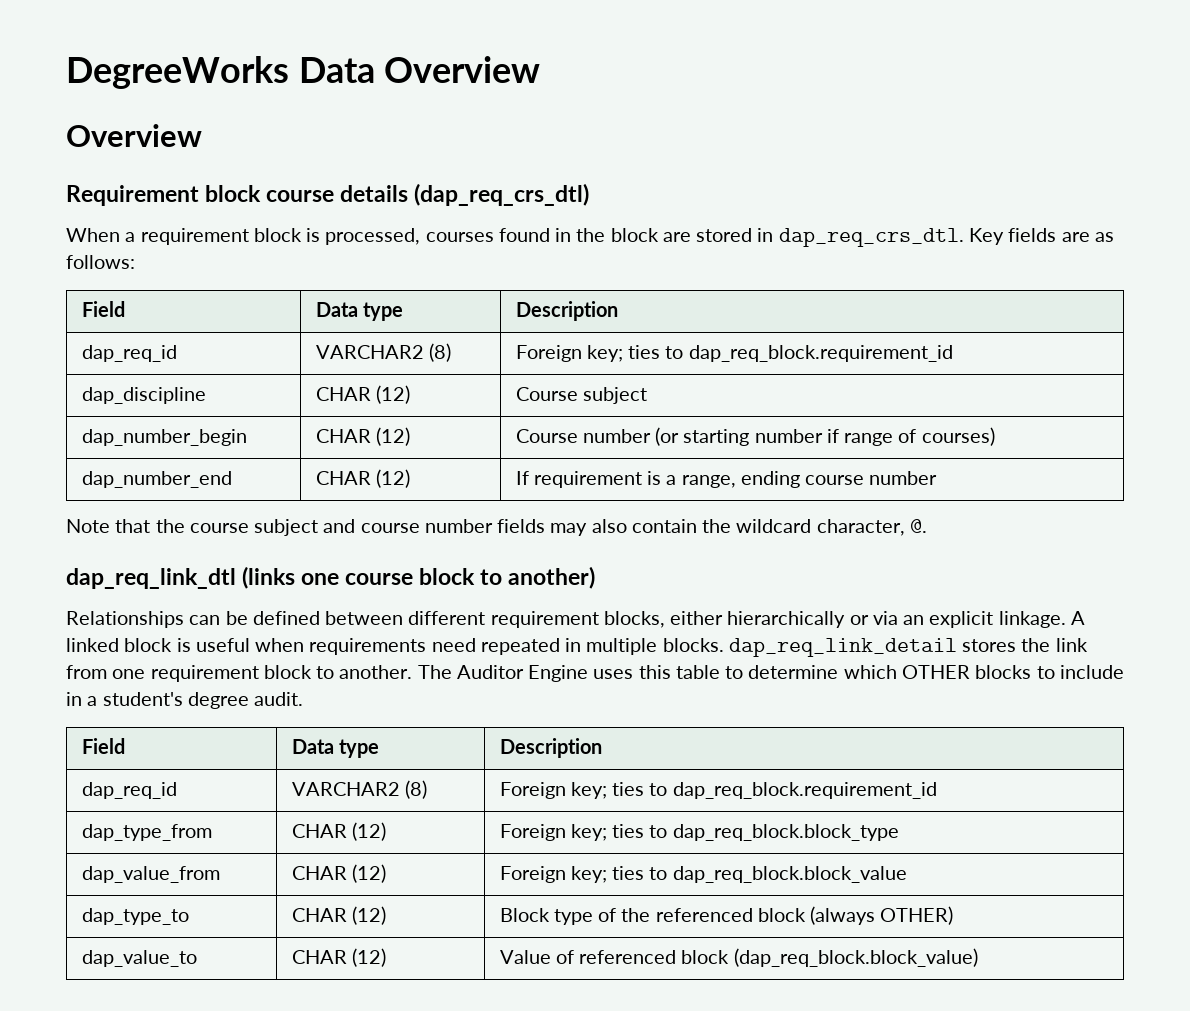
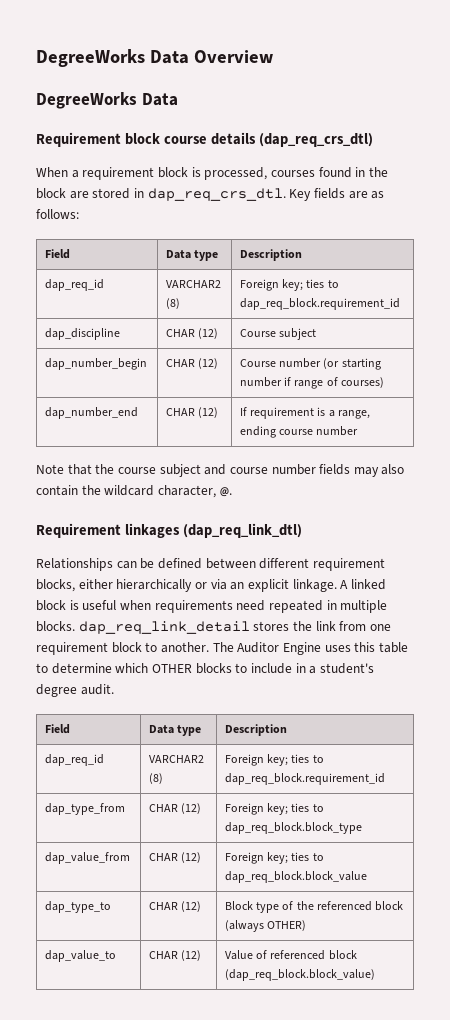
  DegreeWorks Data Overview
- Overview
+ DegreeWorks Data
- dap_req_link_dtl (links one course block to another)
+ Requirement linkages (dap_req_link_dtl)

